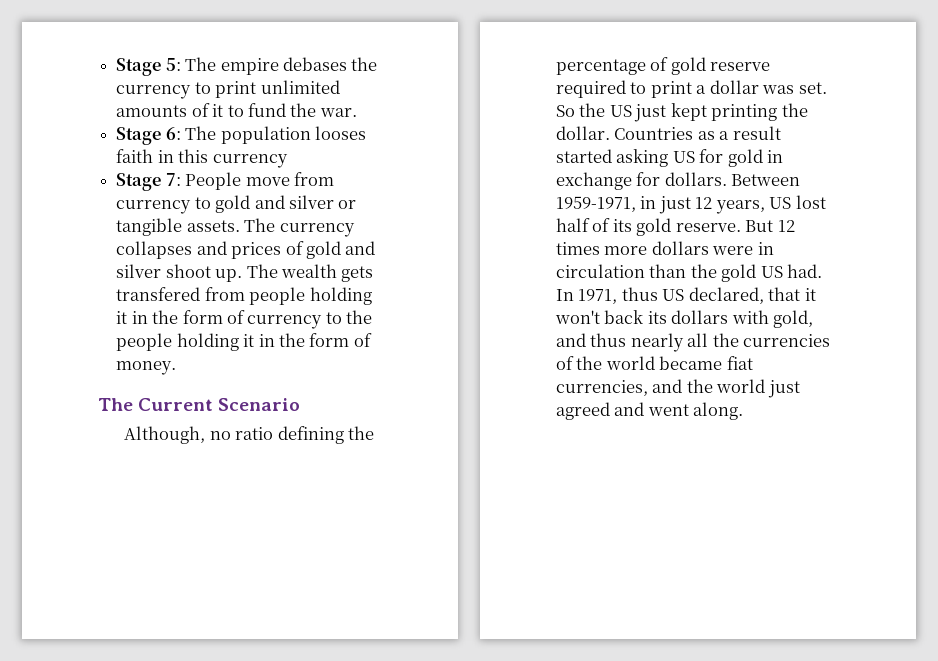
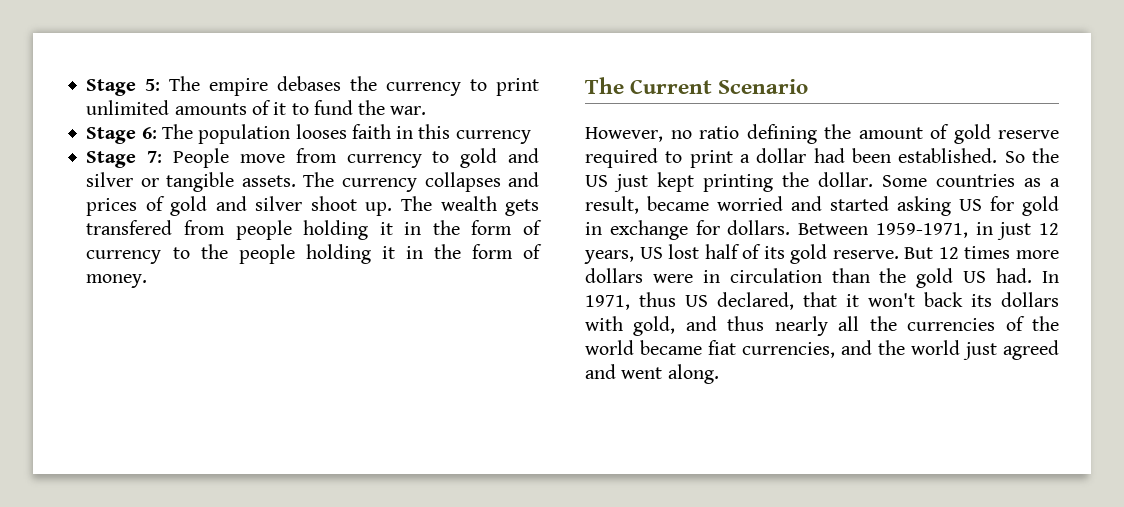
- Although, no ratio defining the percentage of gold reserve required to print a dollar was set.
+ However, no ratio defining the amount of gold reserve required to print a dollar had been established.
- Countries as a result started asking US for gold in exchange for dollars.
+ Some countries as a result, became worried and started asking US for gold in exchange for dollars.

